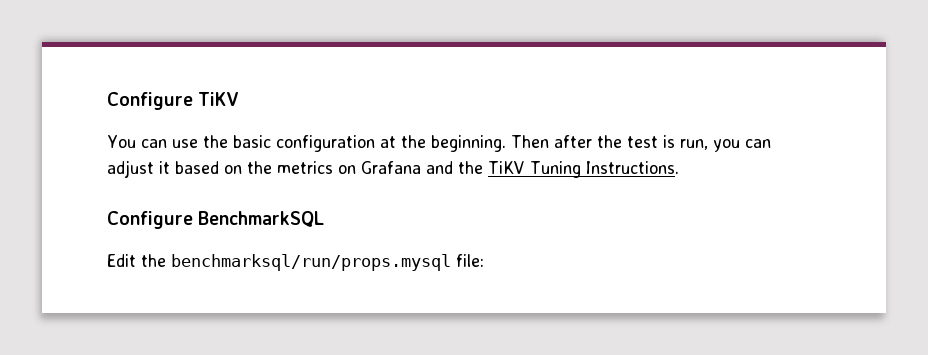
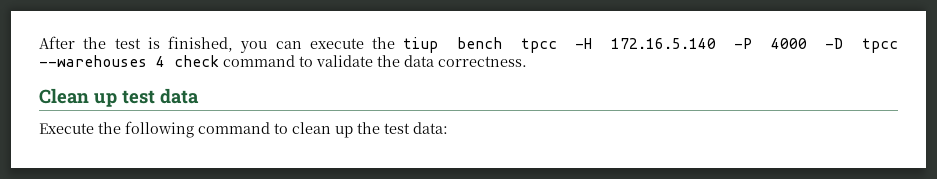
- Configure TiKV
- You can use the basic configuration at the beginning. Then after the test is run, you can adjust it based on the metrics on Grafana and the TiKV Tuning Instructions.
- Configure BenchmarkSQL
- Edit the benchmarksql/run/props.mysql file:
+ After the test is finished, you can execute the tiup bench tpcc -H 172.16.5.140 -P 4000 -D tpcc --warehouses 4 check command to validate the data correctness.
+ Clean up test data
+ Execute the following command to clean up the test data:

